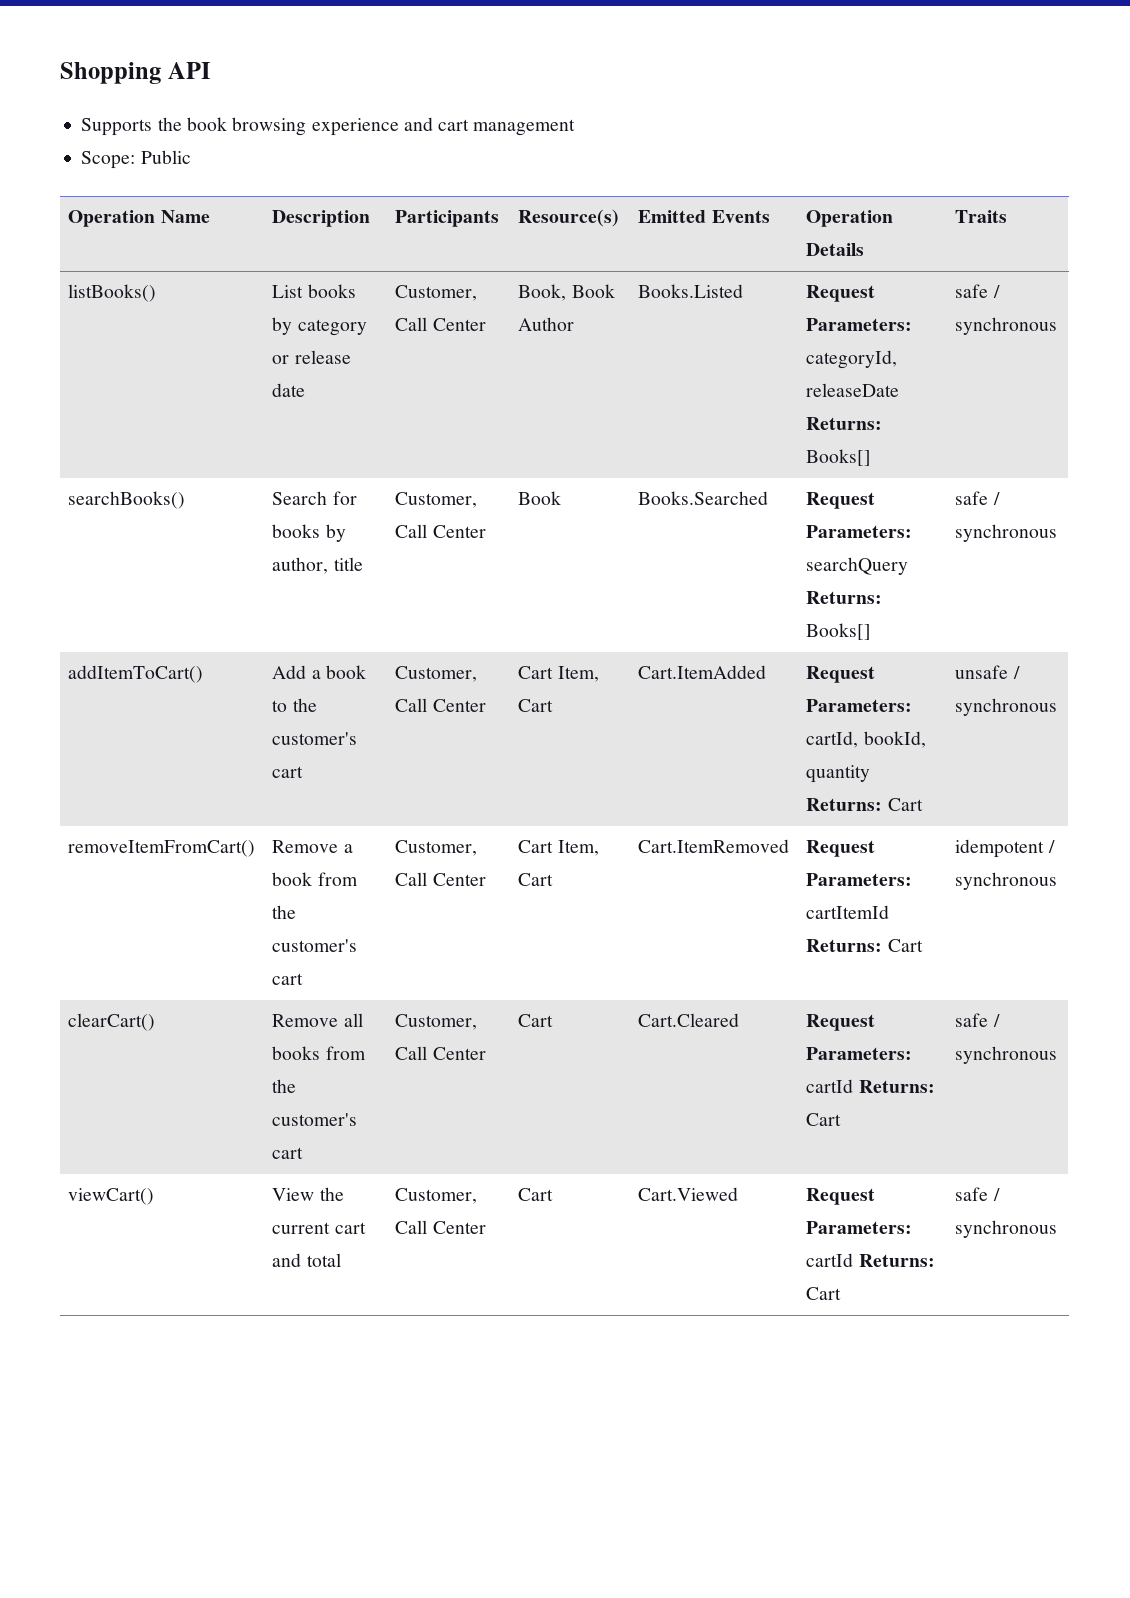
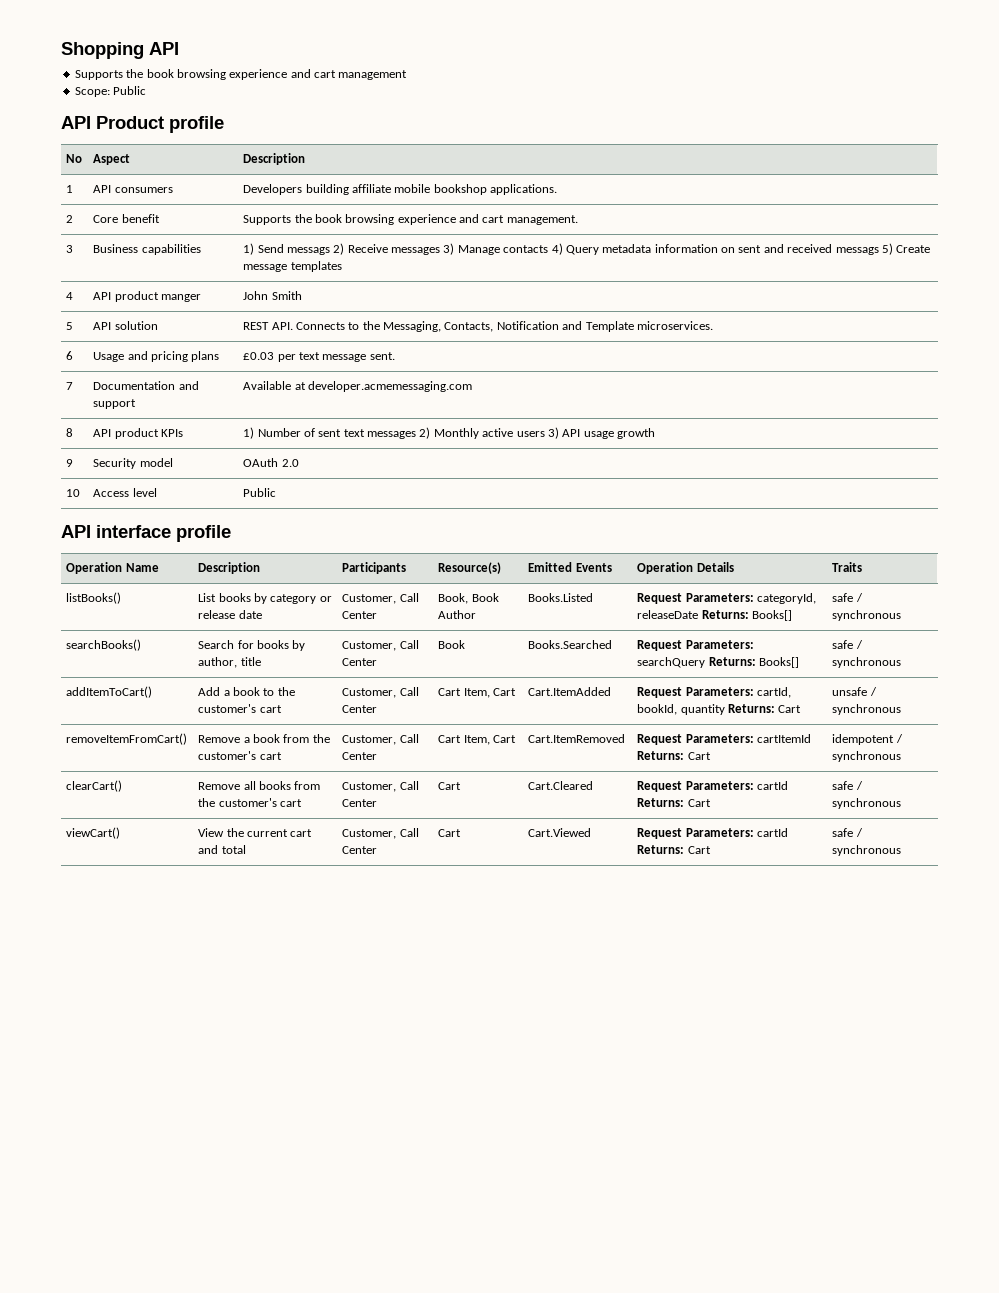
+ API Product profile
+ No | Aspect | Description
+ 1 | API consumers | Developers building affiliate mobile bookshop applications.
+ 2 | Core benefit | Supports the book browsing experience and cart management.
+ 3 | Business capabilities | 1) Send messags 2) Receive messages 3) Manage contacts 4) Query metadata information on sent and received messags 5) Create message templates
+ 4 | API product manger | John Smith
+ 5 | API solution | REST API. Connects to the Messaging, Contacts, Notification and Template microservices.
+ 6 | Usage and pricing plans | £0.03 per text message sent.
+ 7 | Documentation and support | Available at developer.acmemessaging.com
+ 8 | API product KPIs | 1) Number of sent text messages 2) Monthly active users 3) API usage growth
+ 9 | Security model | OAuth 2.0
+ 10 | Access level | Public
+ API interface profile

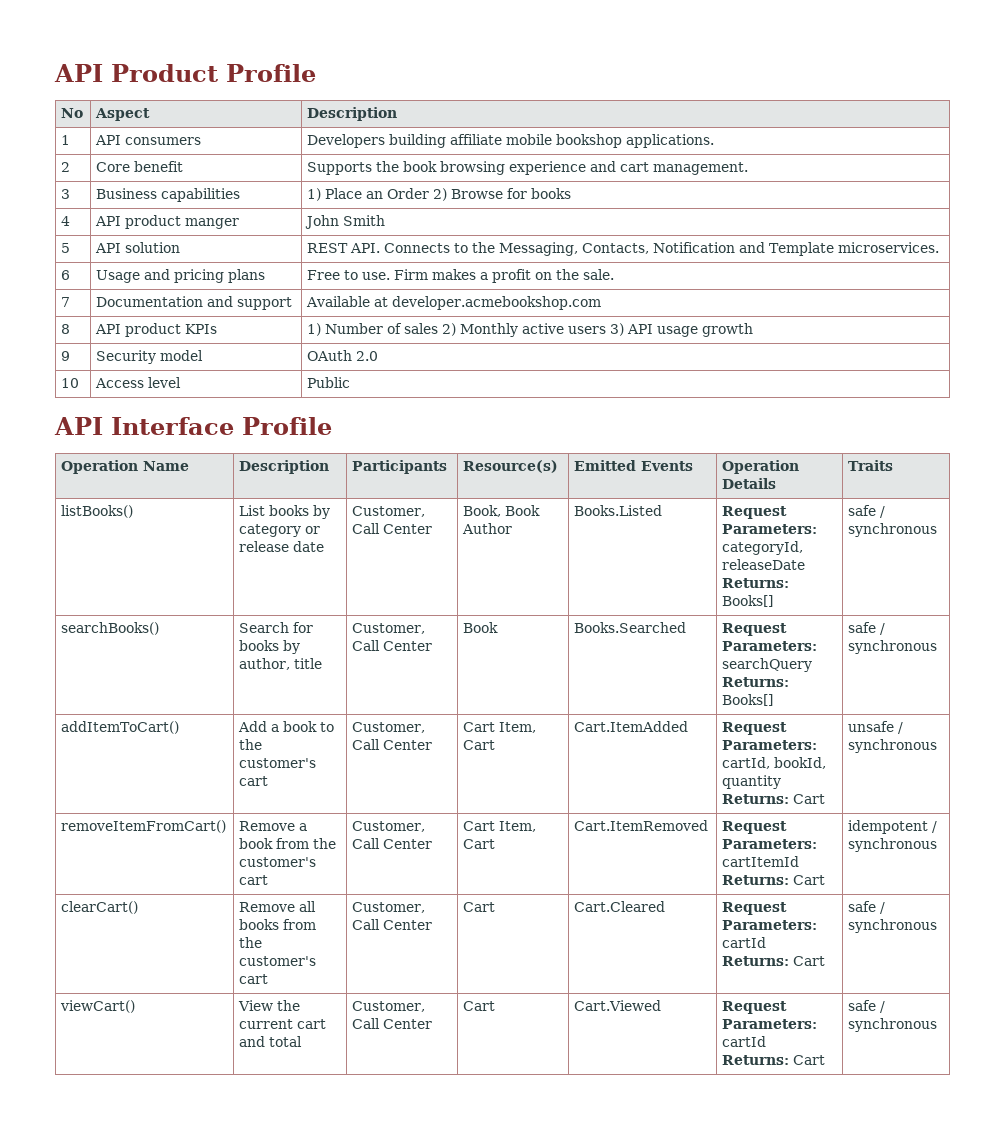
- Shopping API
- Supports the book browsing experience and cart management
- Scope: Public
- API Product profile
+ API Product Profile
- 3 | Business capabilities | 1) Send messags 2) Receive messages 3) Manage contacts 4) Query metadata information on sent and received messags 5) Create message templates
+ 3 | Business capabilities | 1) Place an Order 2) Browse for books
- 6 | Usage and pricing plans | £0.03 per text message sent.
+ 6 | Usage and pricing plans | Free to use. Firm makes a profit on the sale.
- 7 | Documentation and support | Available at developer.acmemessaging.com
+ 7 | Documentation and support | Available at developer.acmebookshop.com
- 8 | API product KPIs | 1) Number of sent text messages 2) Monthly active users 3) API usage growth
+ 8 | API product KPIs | 1) Number of sales 2) Monthly active users 3) API usage growth
- API interface profile
+ API Interface Profile

